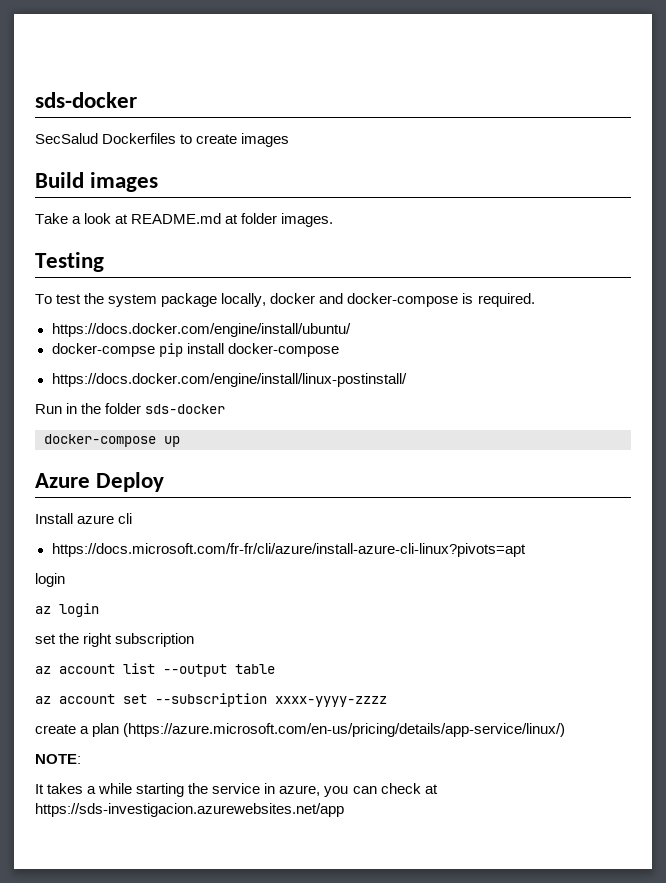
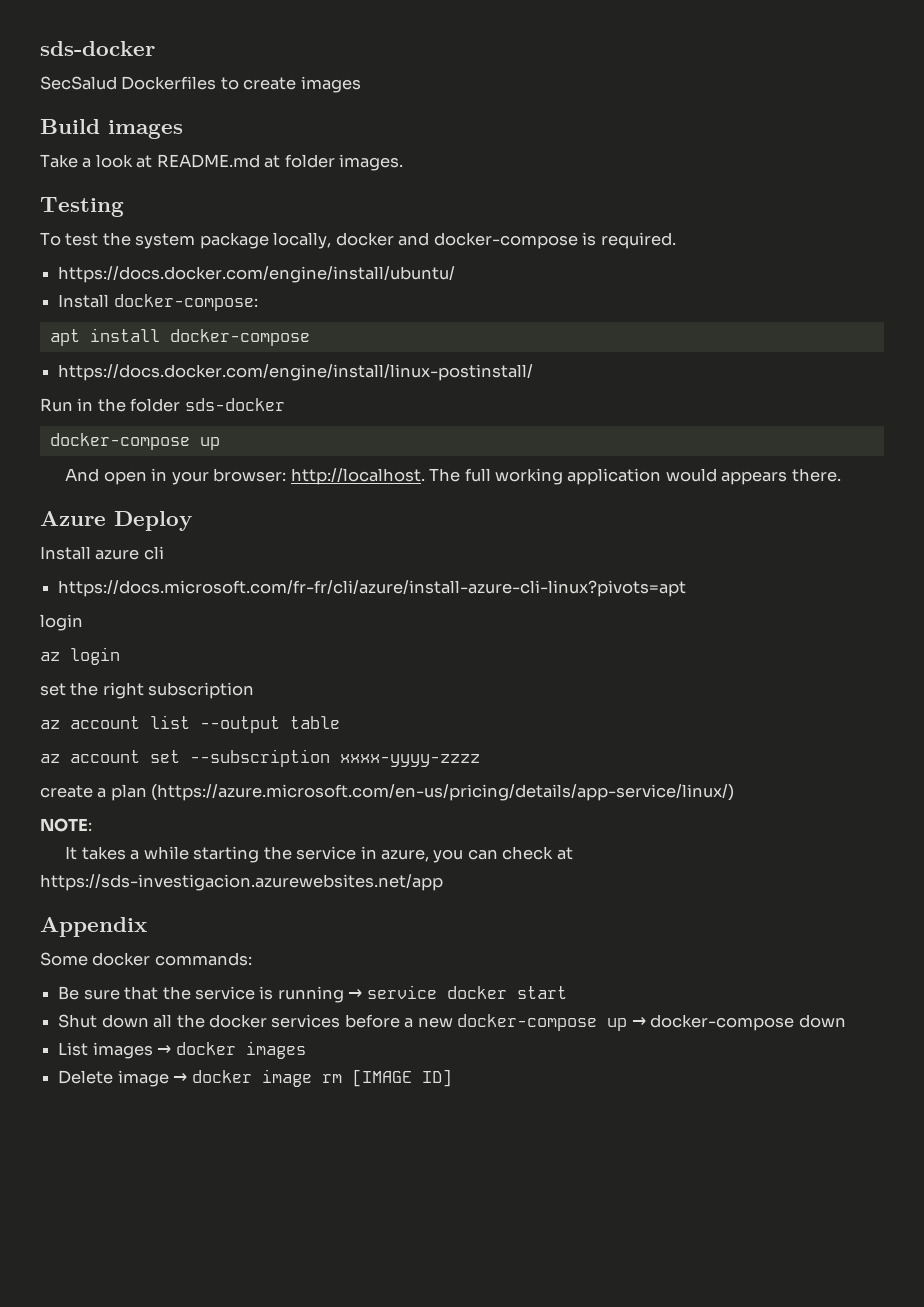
- docker-compse pip install docker-compose
+ Install docker-compose:
+ apt install docker-compose
+ And open in your browser: http://localhost. The full working application would appears there.
+ Appendix
+ Some docker commands:
+ Be sure that the service is running → service docker start
+ Shut down all the docker services before a new docker-compose up → docker-compose down
+ List images → docker images
+ Delete image → docker image rm [IMAGE ID]

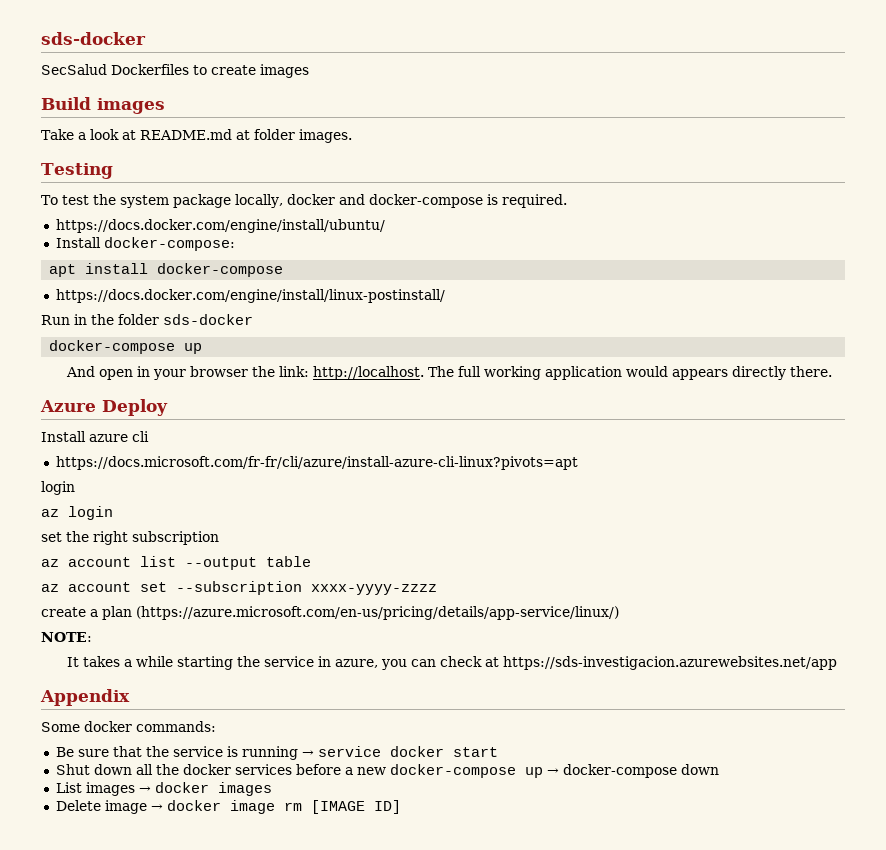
- And open in your browser: http://localhost.
+ And open in your browser the link: http://localhost.
- The full working application would appears there.
+ The full working application would appears directly there.

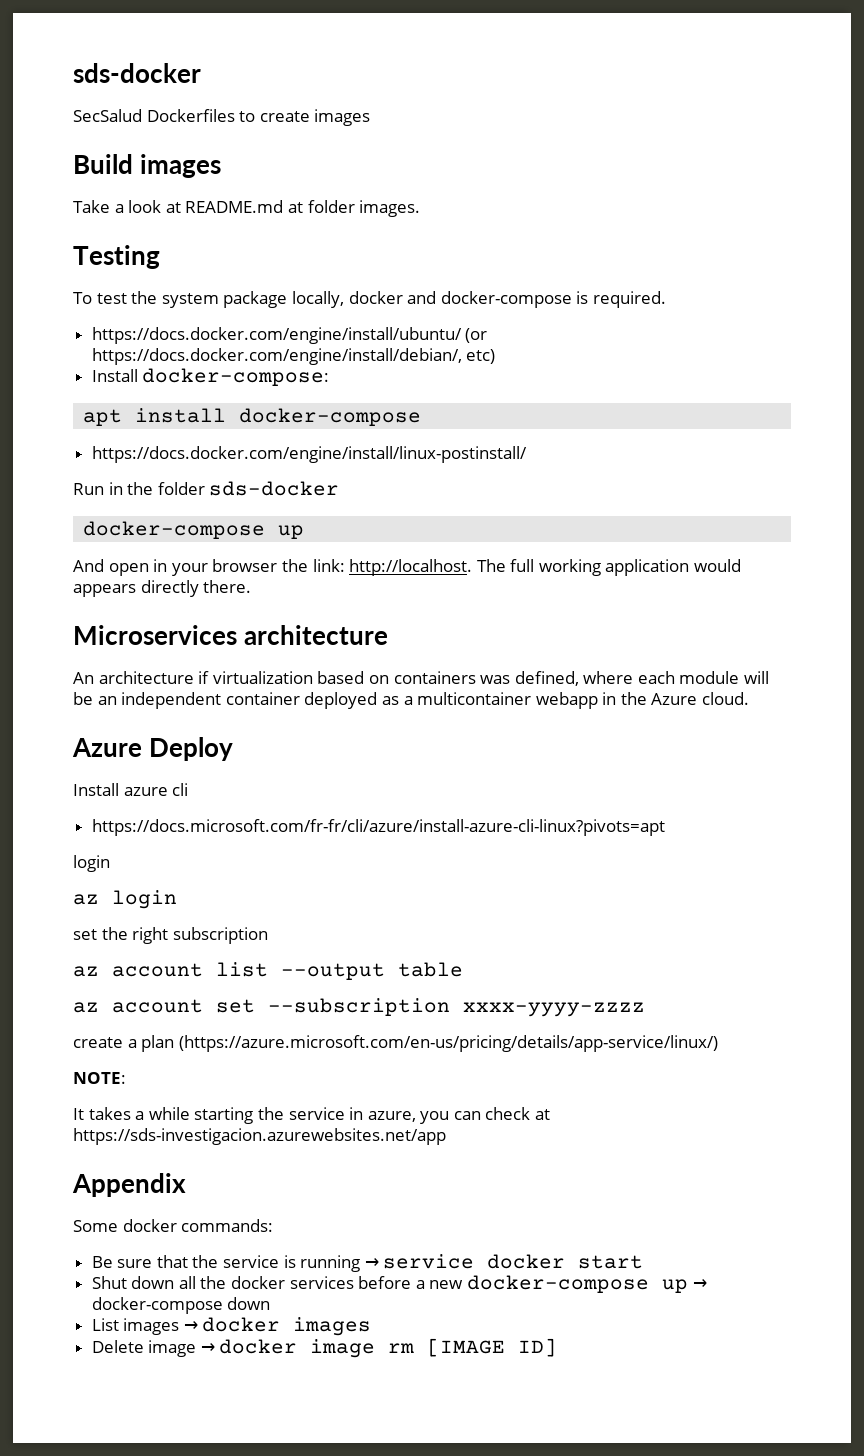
- https://docs.docker.com/engine/install/ubuntu/
+ https://docs.docker.com/engine/install/ubuntu/ (or https://docs.docker.com/engine/install/debian/, etc)
+ Microservices architecture
+ An architecture if virtualization based on containers was defined, where each module will be an independent container deployed as a multicontainer webapp in the Azure cloud.

